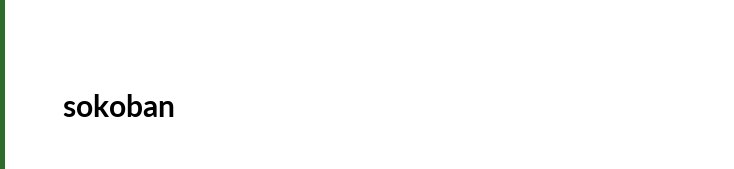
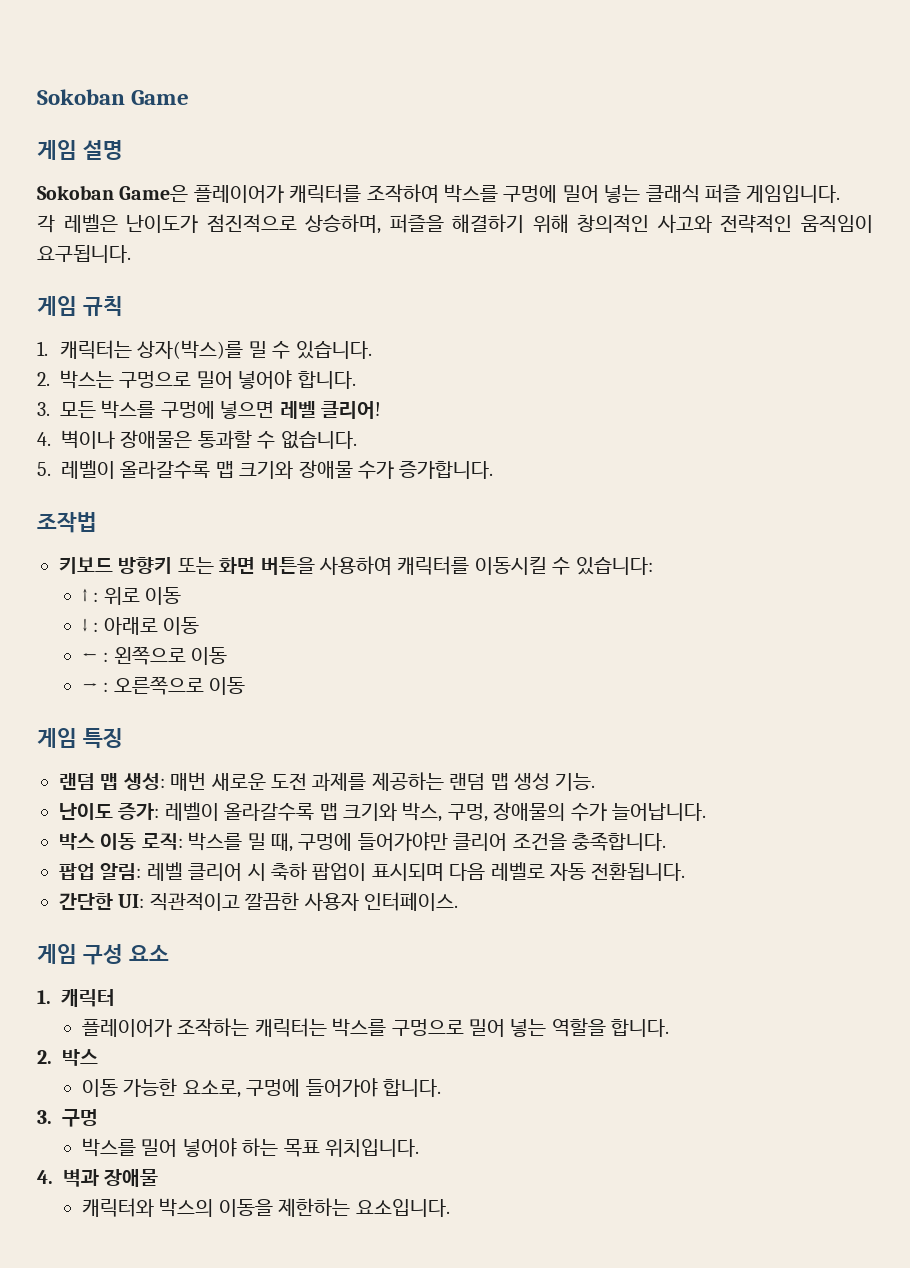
- sokoban
+ Sokoban Game
+ 게임 설명
+ Sokoban Game은 플레이어가 캐릭터를 조작하여 박스를 구멍에 밀어 넣는 클래식 퍼즐 게임입니다.
+ 각 레벨은 난이도가 점진적으로 상승하며, 퍼즐을 해결하기 위해 창의적인 사고와 전략적인 움직임이 요구됩니다.
+ 게임 규칙
+ 1. 캐릭터는 상자(박스)를 밀 수 있습니다.
+ 2. 박스는 구멍으로 밀어 넣어야 합니다.
+ 3. 모든 박스를 구멍에 넣으면 레벨 클리어!
+ 4. 벽이나 장애물은 통과할 수 없습니다.
+ 5. 레벨이 올라갈수록 맵 크기와 장애물 수가 증가합니다.
+ 조작법
+ 키보드 방향키 또는 화면 버튼을 사용하여 캐릭터를 이동시킬 수 있습니다:
+ ↑ : 위로 이동
+ ↓ : 아래로 이동
+ ← : 왼쪽으로 이동
+ → : 오른쪽으로 이동
+ 게임 특징
+ 랜덤 맵 생성: 매번 새로운 도전 과제를 제공하는 랜덤 맵 생성 기능.
+ 난이도 증가: 레벨이 올라갈수록 맵 크기와 박스, 구멍, 장애물의 수가 늘어납니다.
+ 박스 이동 로직: 박스를 밀 때, 구멍에 들어가야만 클리어 조건을 충족합니다.
+ 팝업 알림: 레벨 클리어 시 축하 팝업이 표시되며 다음 레벨로 자동 전환됩니다.
+ 간단한 UI: 직관적이고 깔끔한 사용자 인터페이스.
+ 게임 구성 요소
+ 1. 캐릭터
+ 플레이어가 조작하는 캐릭터는 박스를 구멍으로 밀어 넣는 역할을 합니다.
+ 2. 박스
+ 이동 가능한 요소로, 구멍에 들어가야 합니다.
+ 3. 구멍
+ 박스를 밀어 넣어야 하는 목표 위치입니다.
+ 4. 벽과 장애물
+ 캐릭터와 박스의 이동을 제한하는 요소입니다.

